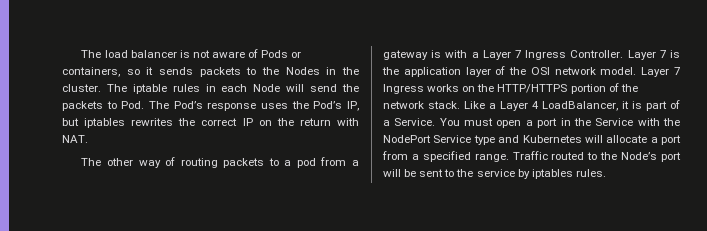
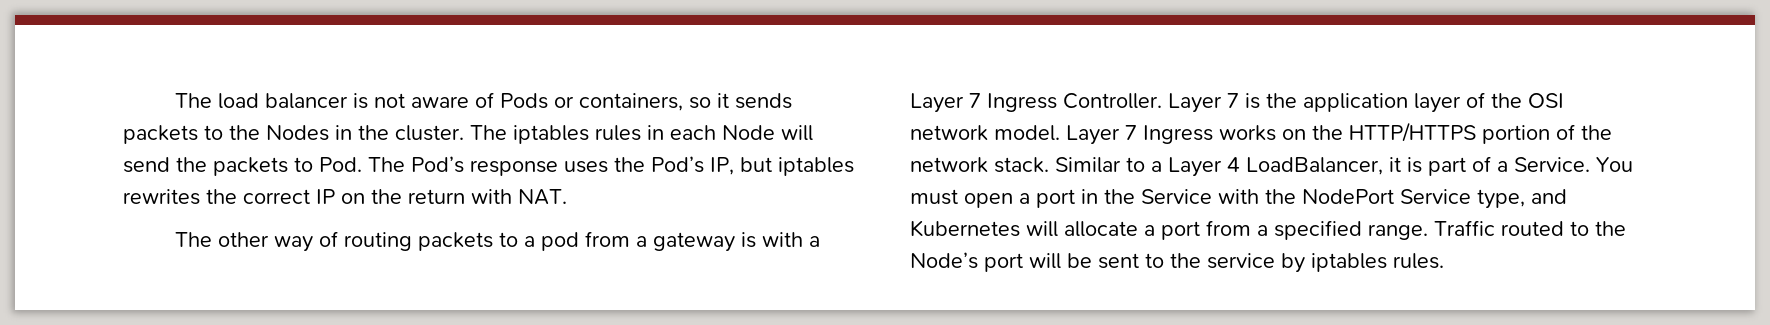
- The iptable rules in each Node will send the packets to Pod. The Pod’s response uses the Pod’s IP, but iptables rewrites the correct IP on the return with NAT.
+ The iptables rules in each Node will send the packets to Pod. The Pod’s response uses the Pod’s IP, but iptables rewrites the correct IP on the return with NAT.
- Like a Layer 4 LoadBalancer, it is part of a Service.
+ Similar to a Layer 4 LoadBalancer, it is part of a Service.
- You must open a port in the Service with the NodePort Service type and Kubernetes will allocate a port from a specified range.
+ You must open a port in the Service with the NodePort Service type, and Kubernetes will allocate a port from a specified range.

